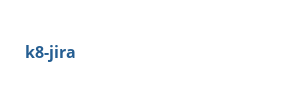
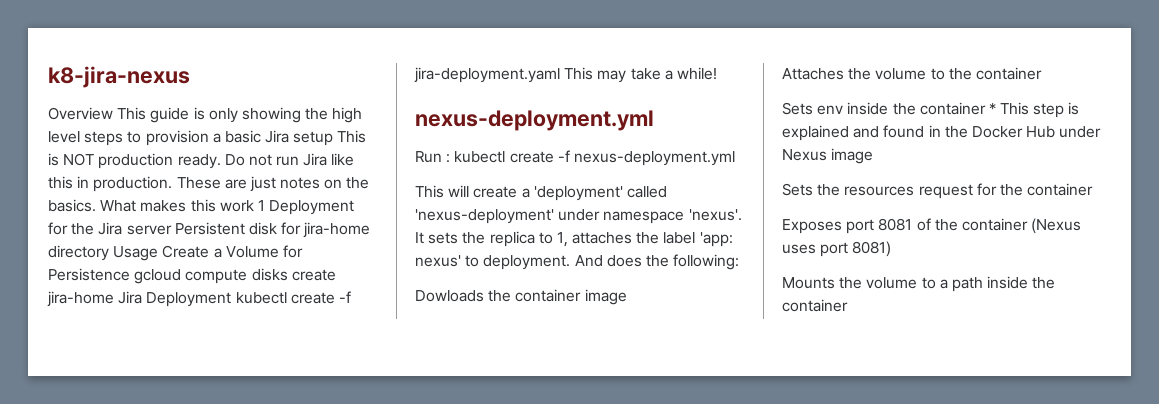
- k8-jira
+ k8-jira-nexus
+ Overview This guide is only showing the high level steps to provision a basic Jira setup This is NOT production ready. Do not run Jira like this in production. These are just notes on the basics. What makes this work 1 Deployment for the Jira server Persistent disk for jira-home directory Usage Create a Volume for Persistence gcloud compute disks create jira-home Jira Deployment kubectl create -f jira-deployment.yaml This may take a while!
+ nexus-deployment.yml
+ Run : kubectl create -f nexus-deployment.yml
+ This will create a 'deployment' called 'nexus-deployment' under namespace 'nexus'. It sets the replica to 1, attaches the label 'app: nexus' to deployment. And does the following:
+ Dowloads the container image
+ Attaches the volume to the container
+ Sets env inside the container * This step is explained and found in the Docker Hub under Nexus image
+ Sets the resources request for the container
+ Exposes port 8081 of the container (Nexus uses port 8081)
+ Mounts the volume to a path inside the container

